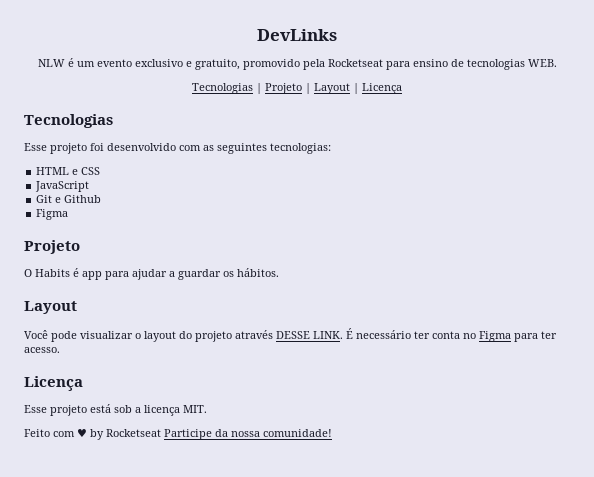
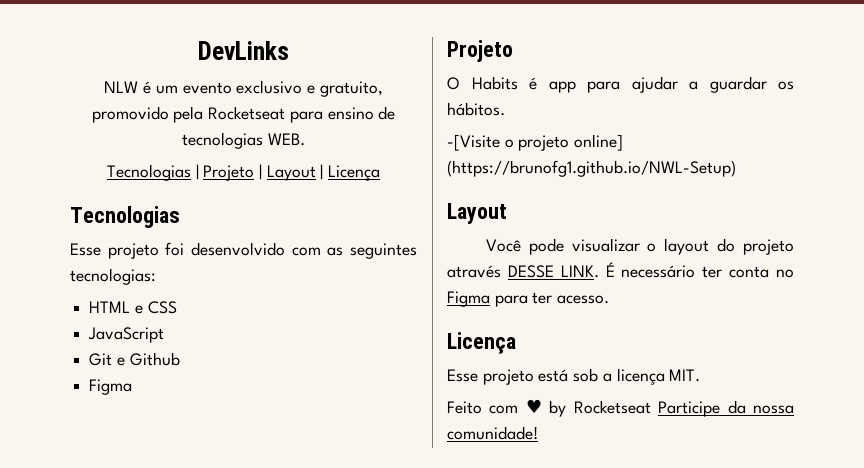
+ -[Visite o projeto online] (https://brunofg1.github.io/NWL-Setup)

